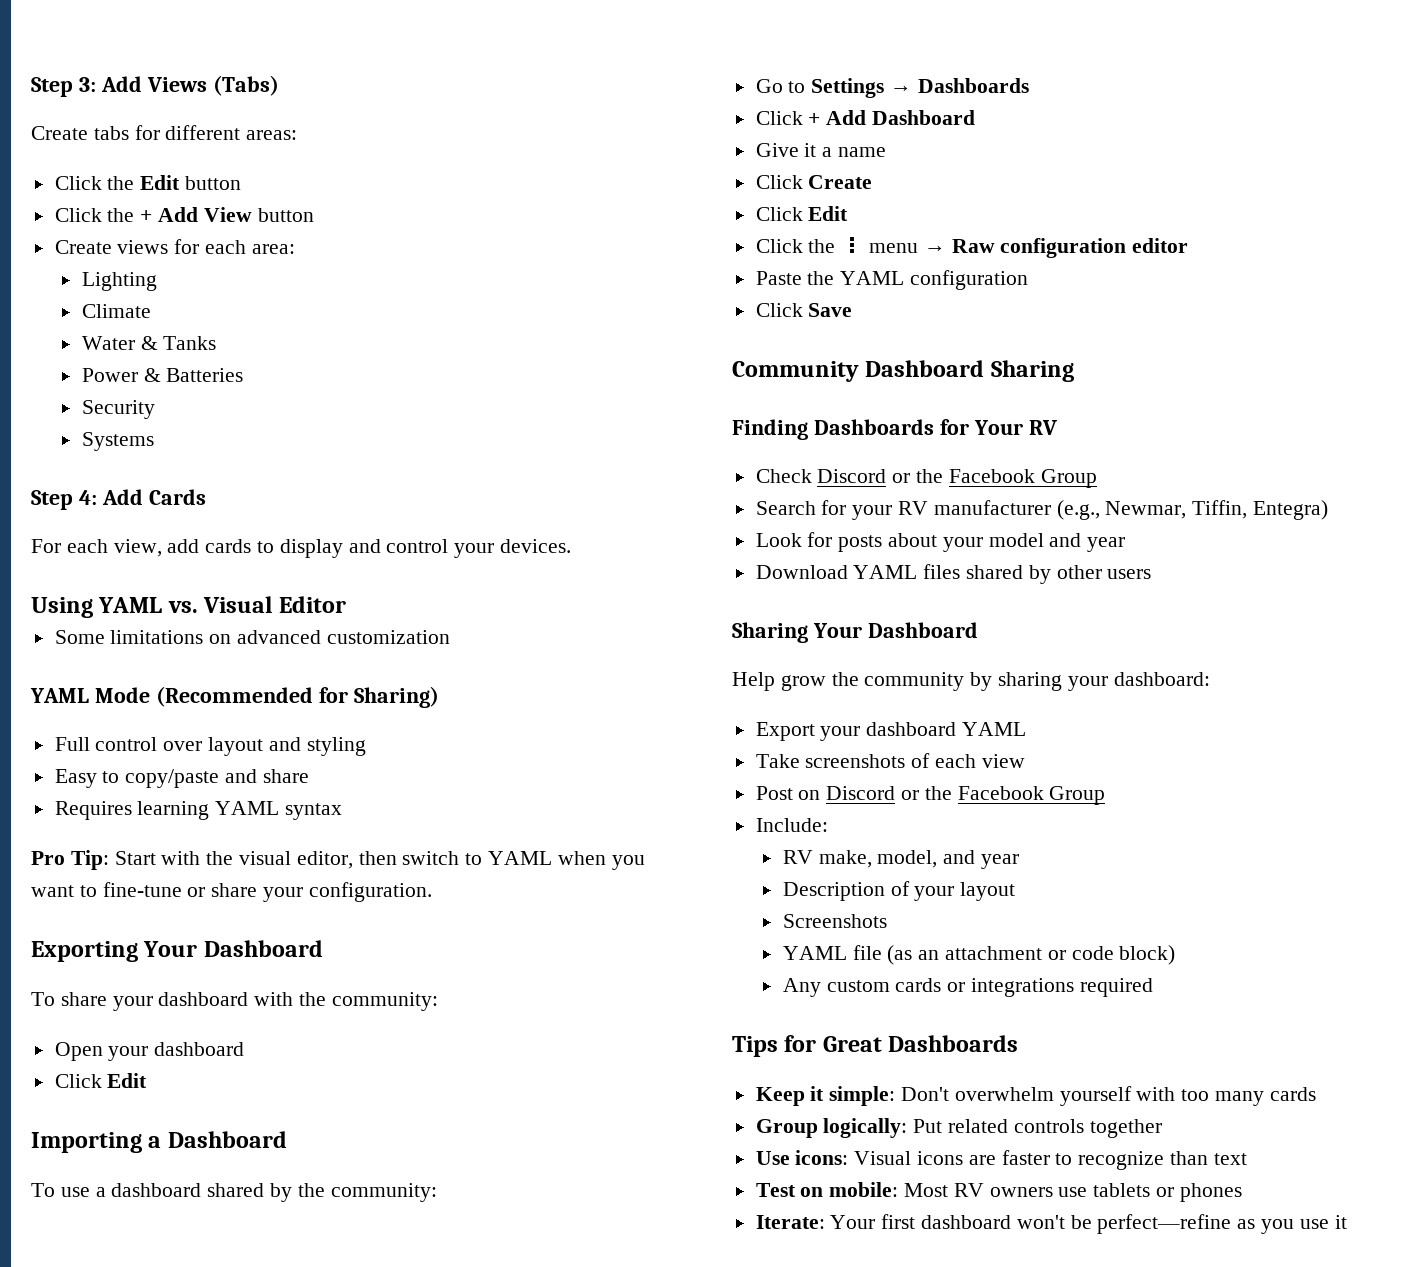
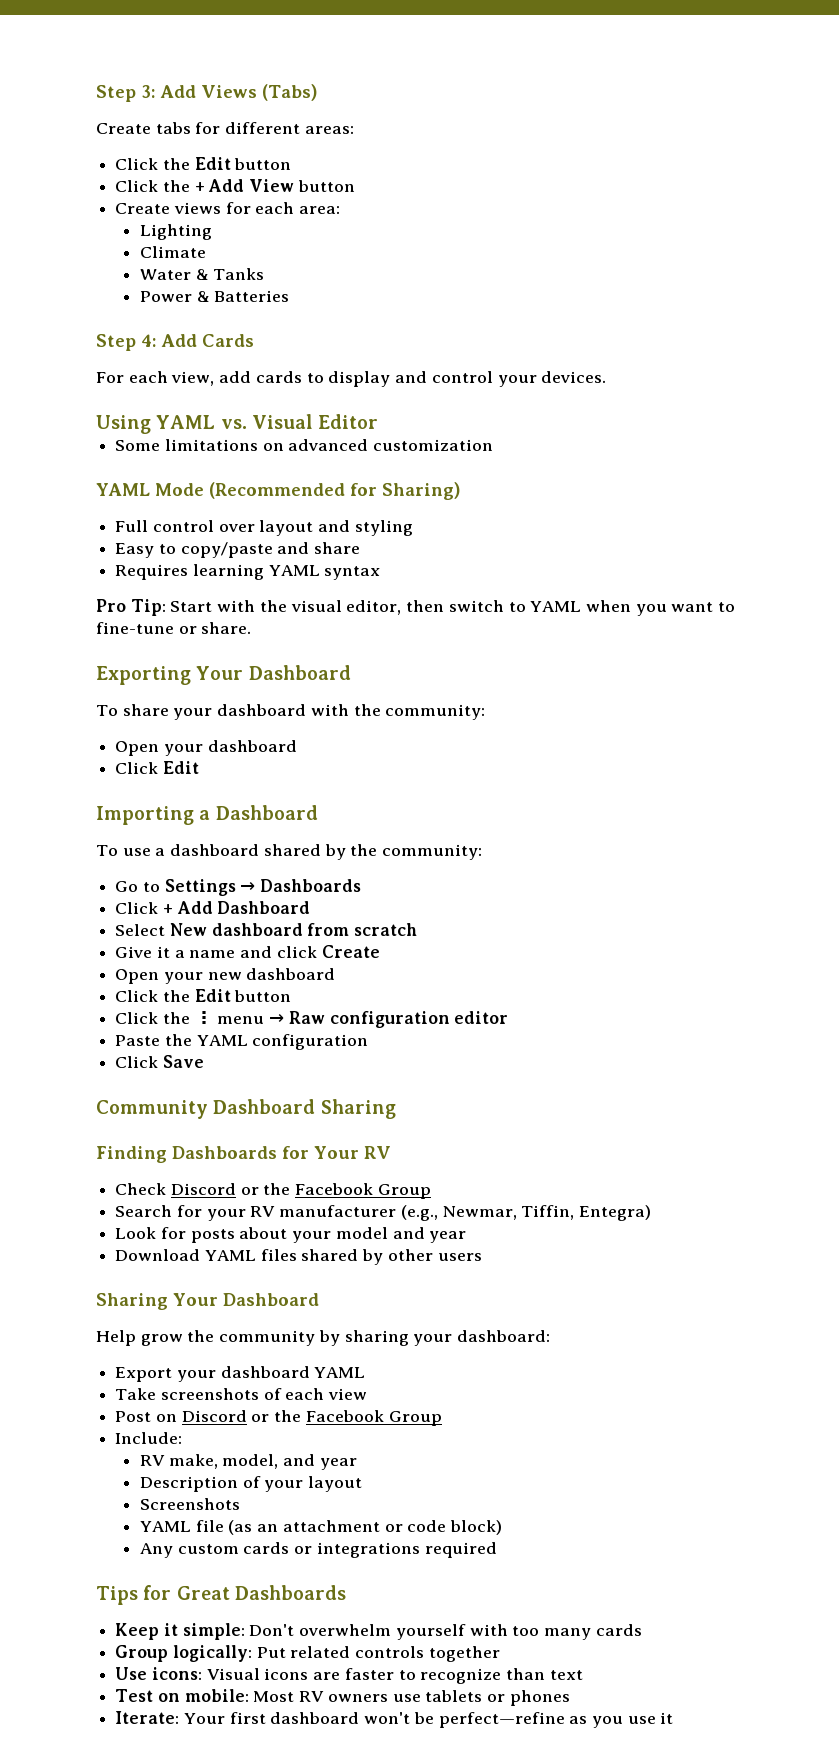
- Security
- Systems
- Pro Tip: Start with the visual editor, then switch to YAML when you want to fine-tune or share your configuration.
+ Pro Tip: Start with the visual editor, then switch to YAML when you want to fine-tune or share.
+ Select New dashboard from scratch
- Give it a name
- Click Create
- Click Edit
+ Give it a name and click Create
+ Open your new dashboard
+ Click the Edit button

